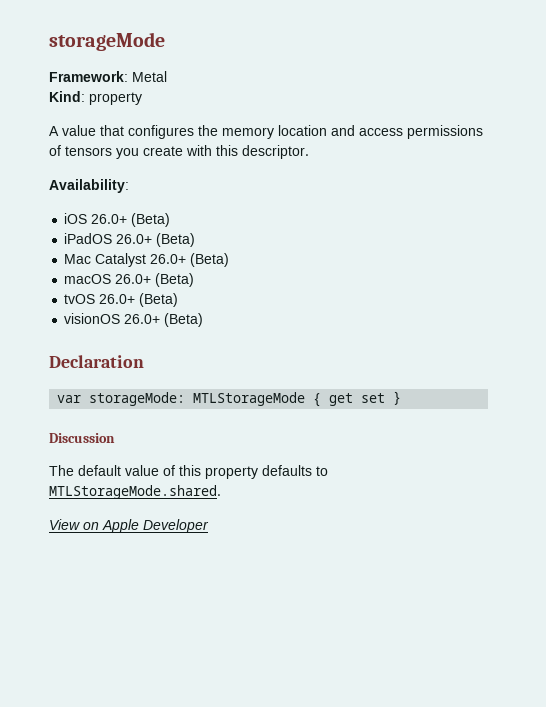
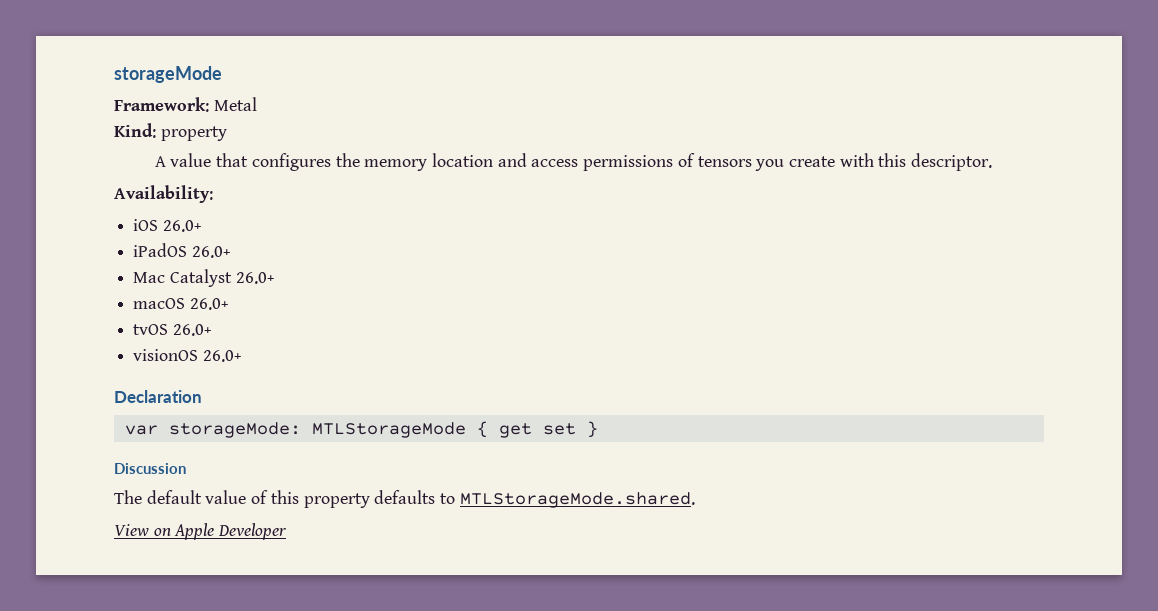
- iOS 26.0+ (Beta)
+ iOS 26.0+
- iPadOS 26.0+ (Beta)
+ iPadOS 26.0+
- Mac Catalyst 26.0+ (Beta)
+ Mac Catalyst 26.0+
- macOS 26.0+ (Beta)
+ macOS 26.0+
- tvOS 26.0+ (Beta)
+ tvOS 26.0+
- visionOS 26.0+ (Beta)
+ visionOS 26.0+

